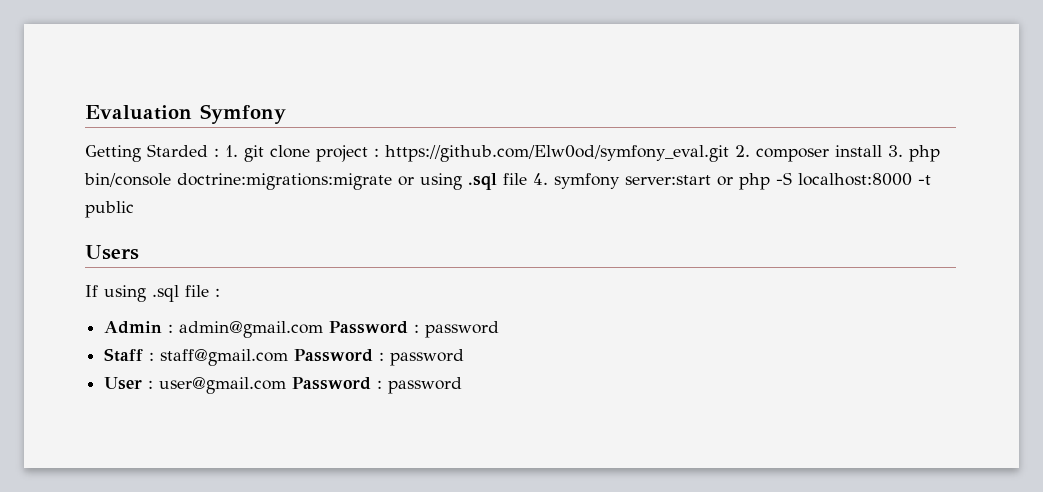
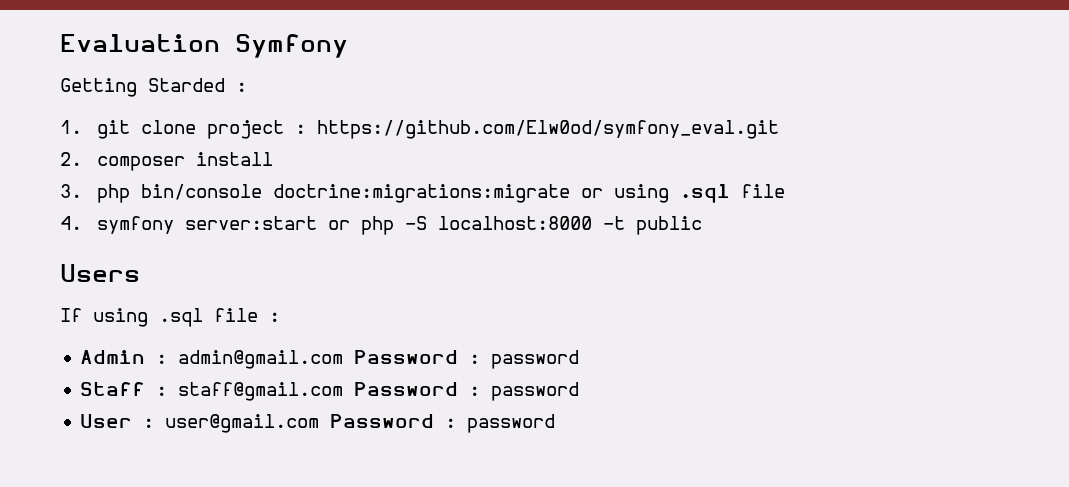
- Getting Starded : 1. git clone project : https://github.com/Elw0od/symfony_eval.git 2. composer install 3. php bin/console doctrine:migrations:migrate or using .sql file 4. symfony server:start or php -S localhost:8000 -t public
+ Getting Starded :
+ 1. git clone project : https://github.com/Elw0od/symfony_eval.git
+ 2. composer install
+ 3. php bin/console doctrine:migrations:migrate or using .sql file
+ 4. symfony server:start or php -S localhost:8000 -t public

